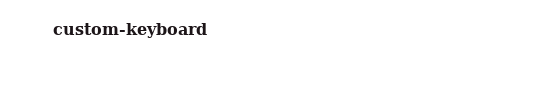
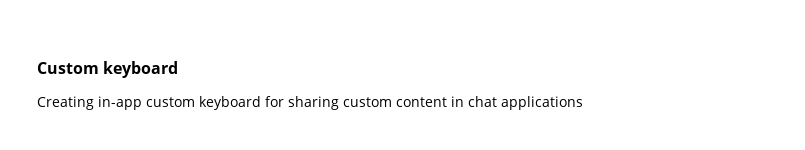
- custom-keyboard
+ Custom keyboard
+ Creating in-app custom keyboard for sharing custom content in chat applications

